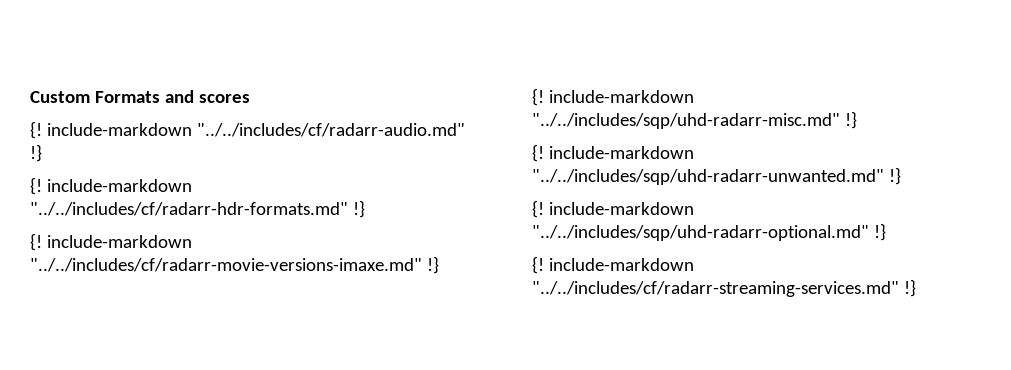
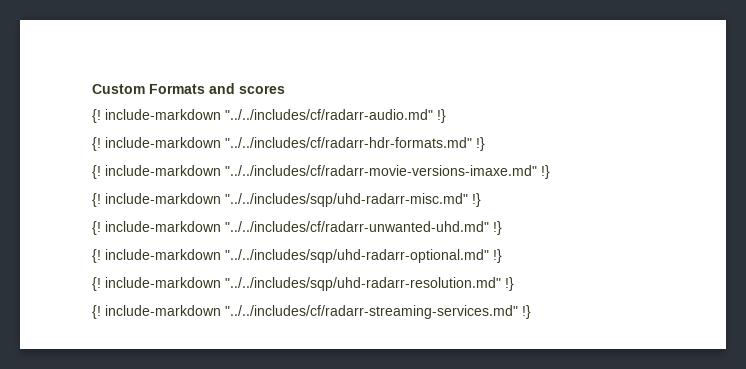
- {! include-markdown "../../includes/sqp/uhd-radarr-unwanted.md" !}
+ {! include-markdown "../../includes/cf/radarr-unwanted-uhd.md" !}
+ {! include-markdown "../../includes/sqp/uhd-radarr-resolution.md" !}

